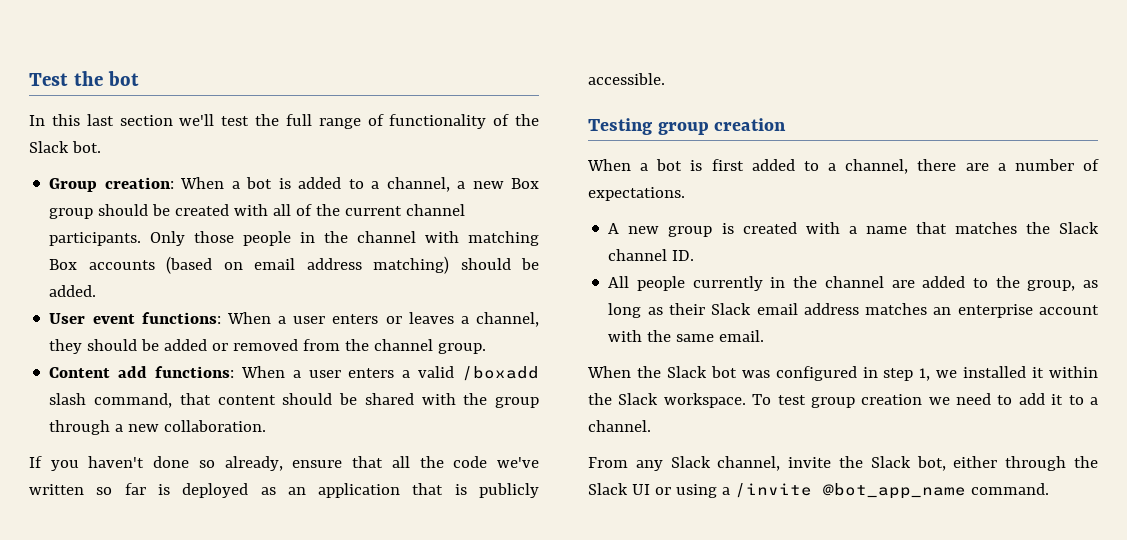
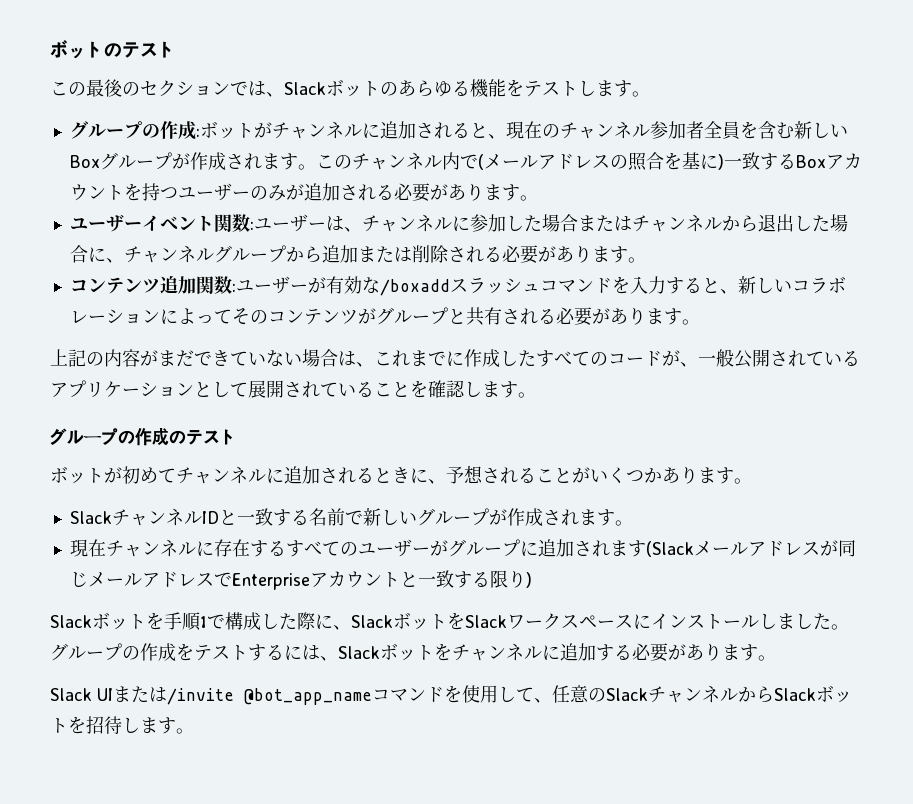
- Test the bot
- In this last section we'll test the full range of functionality of the Slack bot.
- Group creation: When a bot is added to a channel, a new Box group should be created with all of the current channel participants. Only those people in the channel with matching Box accounts (based on email address matching) should be added.
- User event functions: When a user enters or leaves a channel, they should be added or removed from the channel group.
- Content add functions: When a user enters a valid /boxadd slash command, that content should be shared with the group through a new collaboration.
- If you haven't done so already, ensure that all the code we've written so far is deployed as an application that is publicly accessible.
- Testing group creation
- When a bot is first added to a channel, there are a number of expectations.
- A new group is created with a name that matches the Slack channel ID.
- All people currently in the channel are added to the group, as long as their Slack email address matches an enterprise account with the same email.
- When the Slack bot was configured in step 1, we installed it within the Slack workspace. To test group creation we need to add it to a channel.
- From any Slack channel, invite the Slack bot, either through the Slack UI or using a /invite @bot_app_name command.
+ ボットのテスト
+ この最後のセクションでは、Slackボットのあらゆる機能をテストします。
+ グループの作成:ボットがチャンネルに追加されると、現在のチャンネル参加者全員を含む新しいBoxグループが作成されます。このチャンネル内で(メールアドレスの照合を基に)一致するBoxアカウントを持つユーザーのみが追加される必要があります。
+ ユーザーイベント関数:ユーザーは、チャンネルに参加した場合またはチャンネルから退出した場合に、チャンネルグループから追加または削除される必要があります。
+ コンテンツ追加関数:ユーザーが有効な/boxaddスラッシュコマンドを入力すると、新しいコラボレーションによってそのコンテンツがグループと共有される必要があります。
+ 上記の内容がまだできていない場合は、これまでに作成したすべてのコードが、一般公開されているアプリケーションとして展開されていることを確認します。
+ グループの作成のテスト
+ ボットが初めてチャンネルに追加されるときに、予想されることがいくつかあります。
+ SlackチャンネルIDと一致する名前で新しいグループが作成されます。
+ 現在チャンネルに存在するすべてのユーザーがグループに追加されます(Slackメールアドレスが同じメールアドレスでEnterpriseアカウントと一致する限り)
+ Slackボットを手順1で構成した際に、SlackボットをSlackワークスペースにインストールしました。グループの作成をテストするには、Slackボットをチャンネルに追加する必要があります。
+ Slack UIまたは/invite @bot_app_nameコマンドを使用して、任意のSlackチャンネルからSlackボットを招待します。

